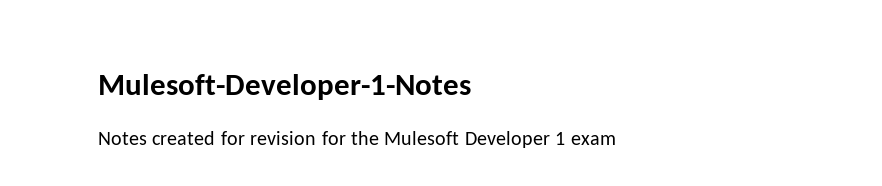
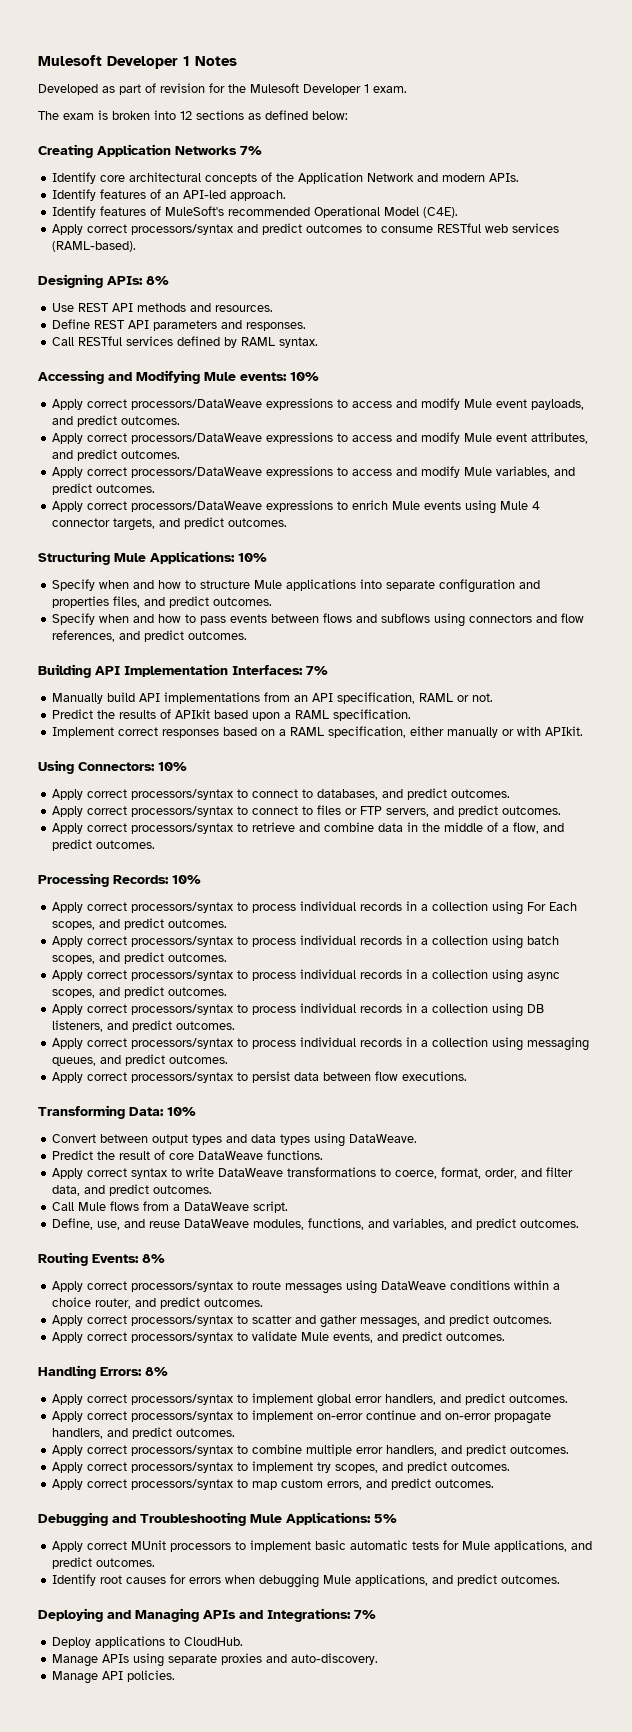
- Mulesoft-Developer-1-Notes
- Notes created for revision for the Mulesoft Developer 1 exam
+ Mulesoft Developer 1 Notes
+ Developed as part of revision for the Mulesoft Developer 1 exam.
+ The exam is broken into 12 sections as defined below:
+ Creating Application Networks 7%
+ Identify core architectural concepts of the Application Network and modern APIs.
+ Identify features of an API-led approach.
+ Identify features of MuleSoft's recommended Operational Model (C4E).
+ Apply correct processors/syntax and predict outcomes to consume RESTful web services (RAML-based).
+ Designing APIs: 8%
+ Use REST API methods and resources.
+ Define REST API parameters and responses.
+ Call RESTful services defined by RAML syntax.
+ Accessing and Modifying Mule events: 10%
+ Apply correct processors/DataWeave expressions to access and modify Mule event payloads, and predict outcomes.
+ Apply correct processors/DataWeave expressions to access and modify Mule event attributes, and predict outcomes.
+ Apply correct processors/DataWeave expressions to access and modify Mule variables, and predict outcomes.
+ Apply correct processors/DataWeave expressions to enrich Mule events using Mule 4 connector targets, and predict outcomes.
+ Structuring Mule Applications: 10%
+ Specify when and how to structure Mule applications into separate configuration and properties files, and predict outcomes.
+ Specify when and how to pass events between flows and subflows using connectors and flow references, and predict outcomes.
+ Building API Implementation Interfaces: 7%
+ Manually build API implementations from an API specification, RAML or not.
+ Predict the results of APIkit based upon a RAML specification.
+ Implement correct responses based on a RAML specification, either manually or with APIkit.
+ Using Connectors: 10%
+ Apply correct processors/syntax to connect to databases, and predict outcomes.
+ Apply correct processors/syntax to connect to files or FTP servers, and predict outcomes.
+ Apply correct processors/syntax to retrieve and combine data in the middle of a flow, and predict outcomes.
+ Processing Records: 10%
+ Apply correct processors/syntax to process individual records in a collection using For Each scopes, and predict outcomes.
+ Apply correct processors/syntax to process individual records in a collection using batch scopes, and predict outcomes.
+ Apply correct processors/syntax to process individual records in a collection using async scopes, and predict outcomes.
+ Apply correct processors/syntax to process individual records in a collection using DB listeners, and predict outcomes.
+ Apply correct processors/syntax to process individual records in a collection using messaging queues, and predict outcomes.
+ Apply correct processors/syntax to persist data between flow executions.
+ Transforming Data: 10%
+ Convert between output types and data types using DataWeave.
+ Predict the result of core DataWeave functions.
+ Apply correct syntax to write DataWeave transformations to coerce, format, order, and filter data, and predict outcomes.
+ Call Mule flows from a DataWeave script.
+ Define, use, and reuse DataWeave modules, functions, and variables, and predict outcomes.
+ Routing Events: 8%
+ Apply correct processors/syntax to route messages using DataWeave conditions within a choice router, and predict outcomes.
+ Apply correct processors/syntax to scatter and gather messages, and predict outcomes.
+ Apply correct processors/syntax to validate Mule events, and predict outcomes.
+ Handling Errors: 8%
+ Apply correct processors/syntax to implement global error handlers, and predict outcomes.
+ Apply correct processors/syntax to implement on-error continue and on-error propagate handlers, and predict outcomes.
+ Apply correct processors/syntax to combine multiple error handlers, and predict outcomes.
+ Apply correct processors/syntax to implement try scopes, and predict outcomes.
+ Apply correct processors/syntax to map custom errors, and predict outcomes.
+ Debugging and Troubleshooting Mule Applications: 5%
+ Apply correct MUnit processors to implement basic automatic tests for Mule applications, and predict outcomes.
+ Identify root causes for errors when debugging Mule applications, and predict outcomes.
+ Deploying and Managing APIs and Integrations: 7%
+ Deploy applications to CloudHub.
+ Manage APIs using separate proxies and auto-discovery.
+ Manage API policies.

